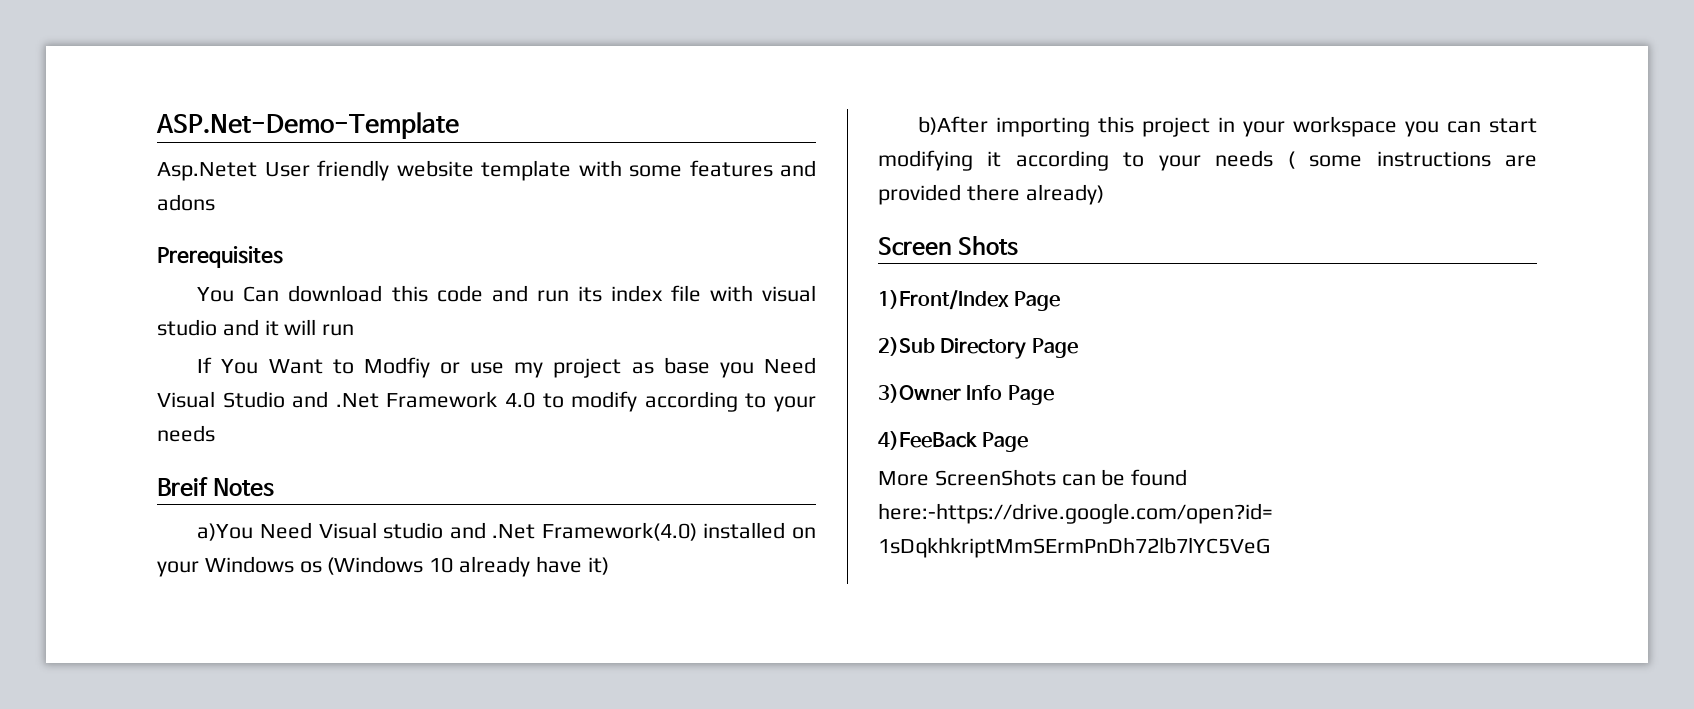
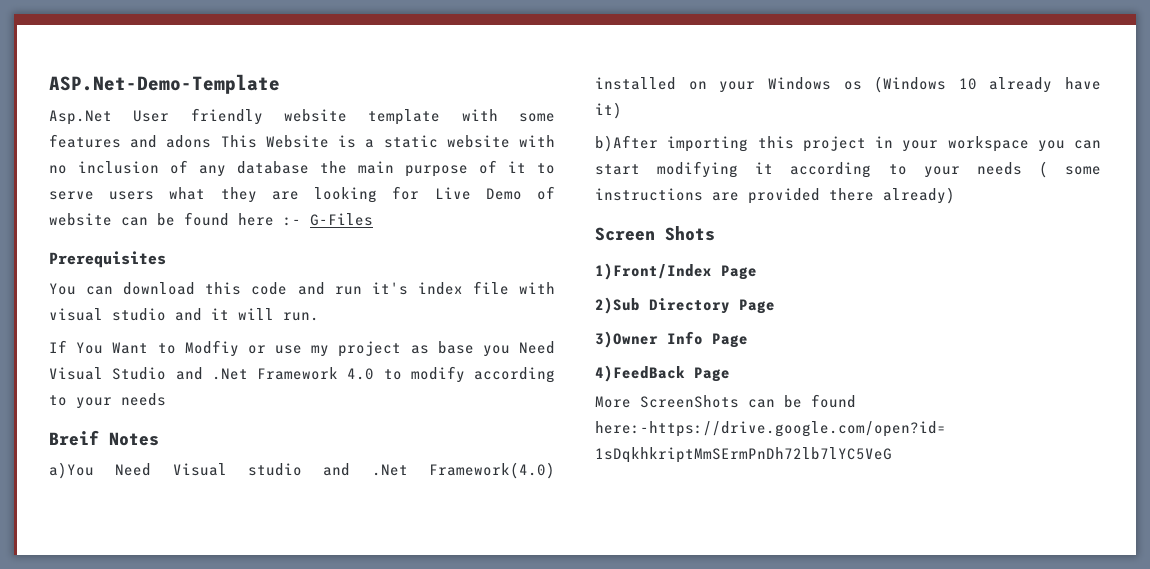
- Asp.Netet User friendly website template with some features and adons
+ Asp.Net User friendly website template with some features and adons This Website is a static website with no inclusion of any database the main purpose of it to serve users what they are looking for Live Demo of website can be found here :- G-Files
- You Can download this code and run its index file with visual studio and it will run
+ You can download this code and run it's index file with visual studio and it will run.
- 4)FeeBack Page
+ 4)FeedBack Page

